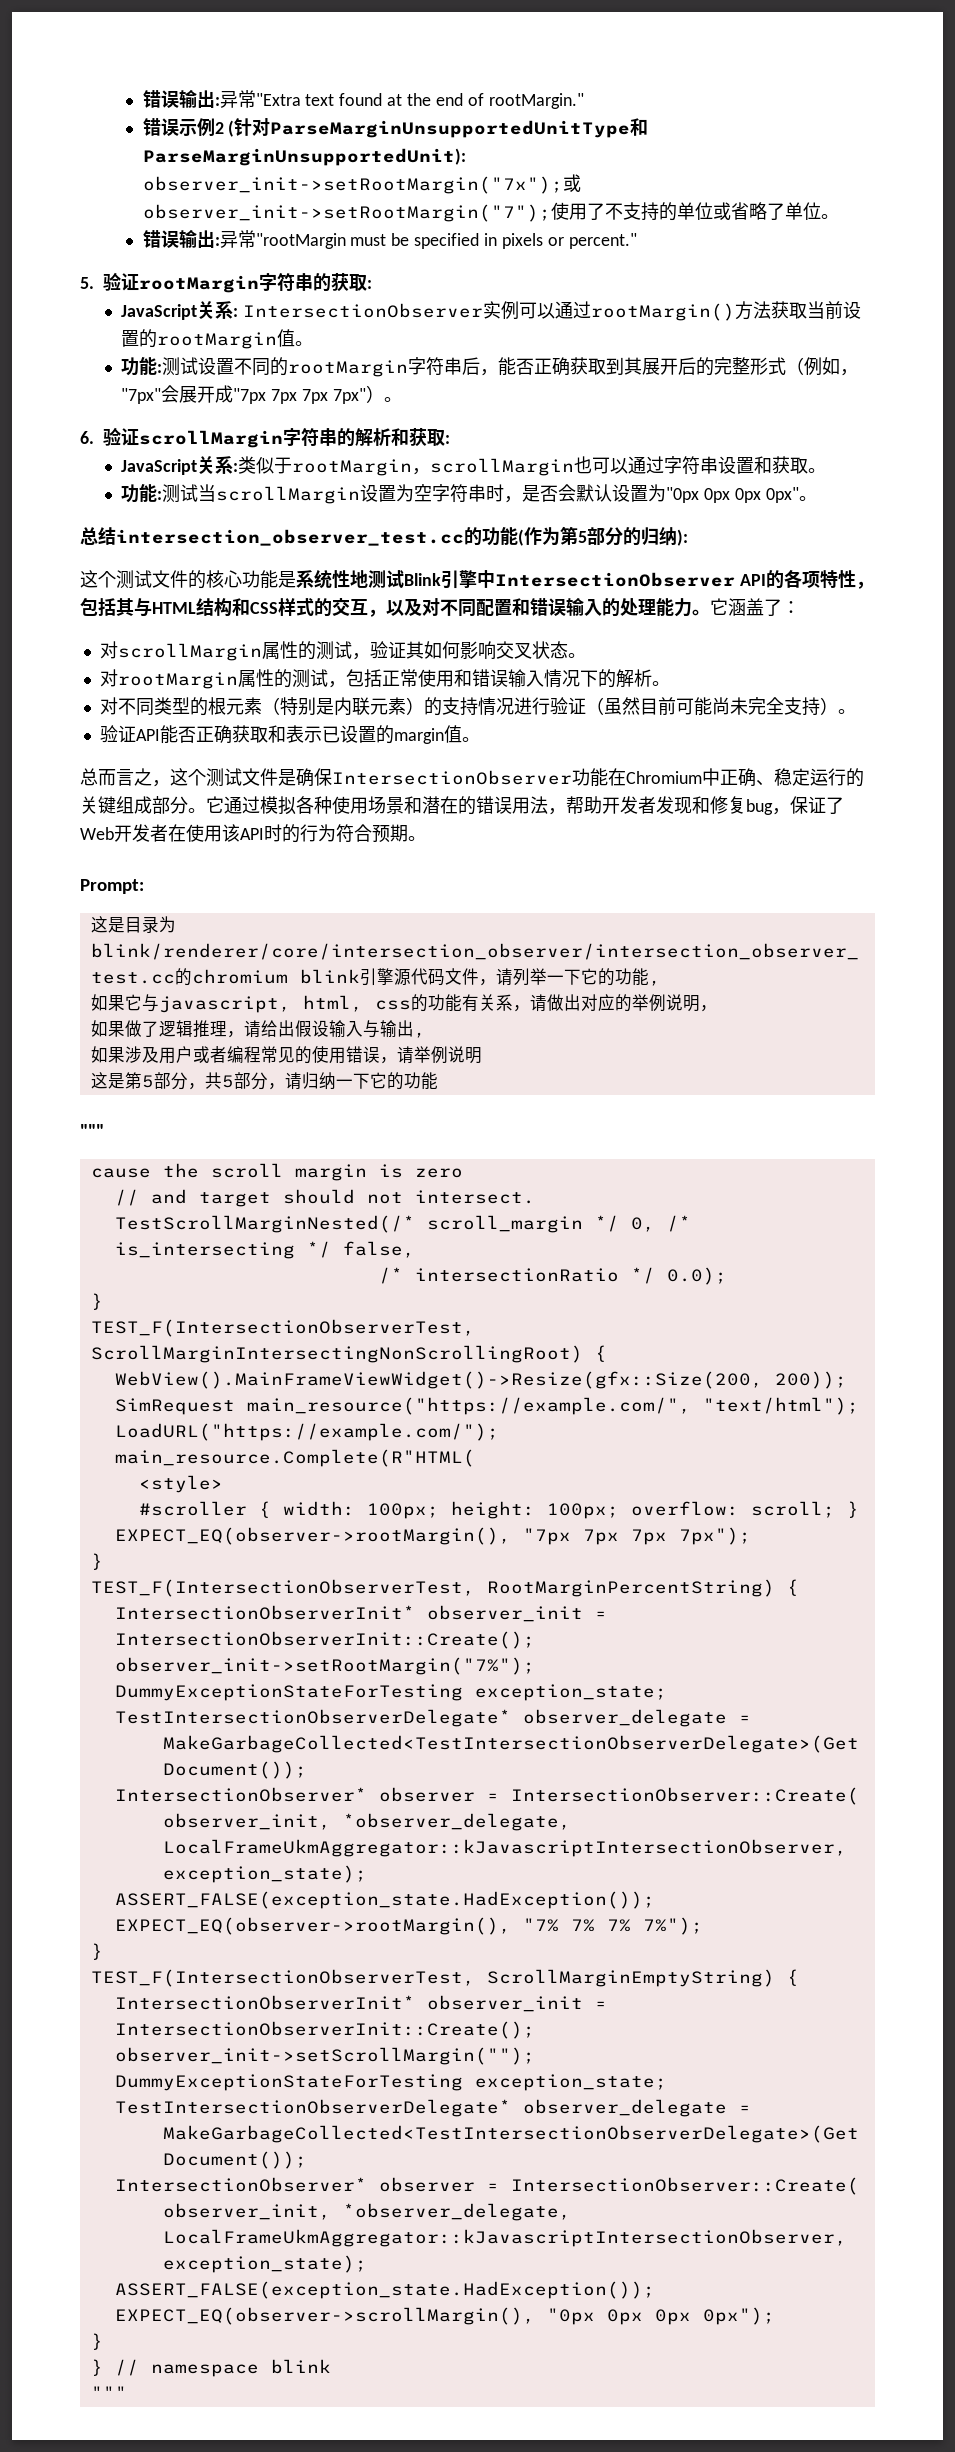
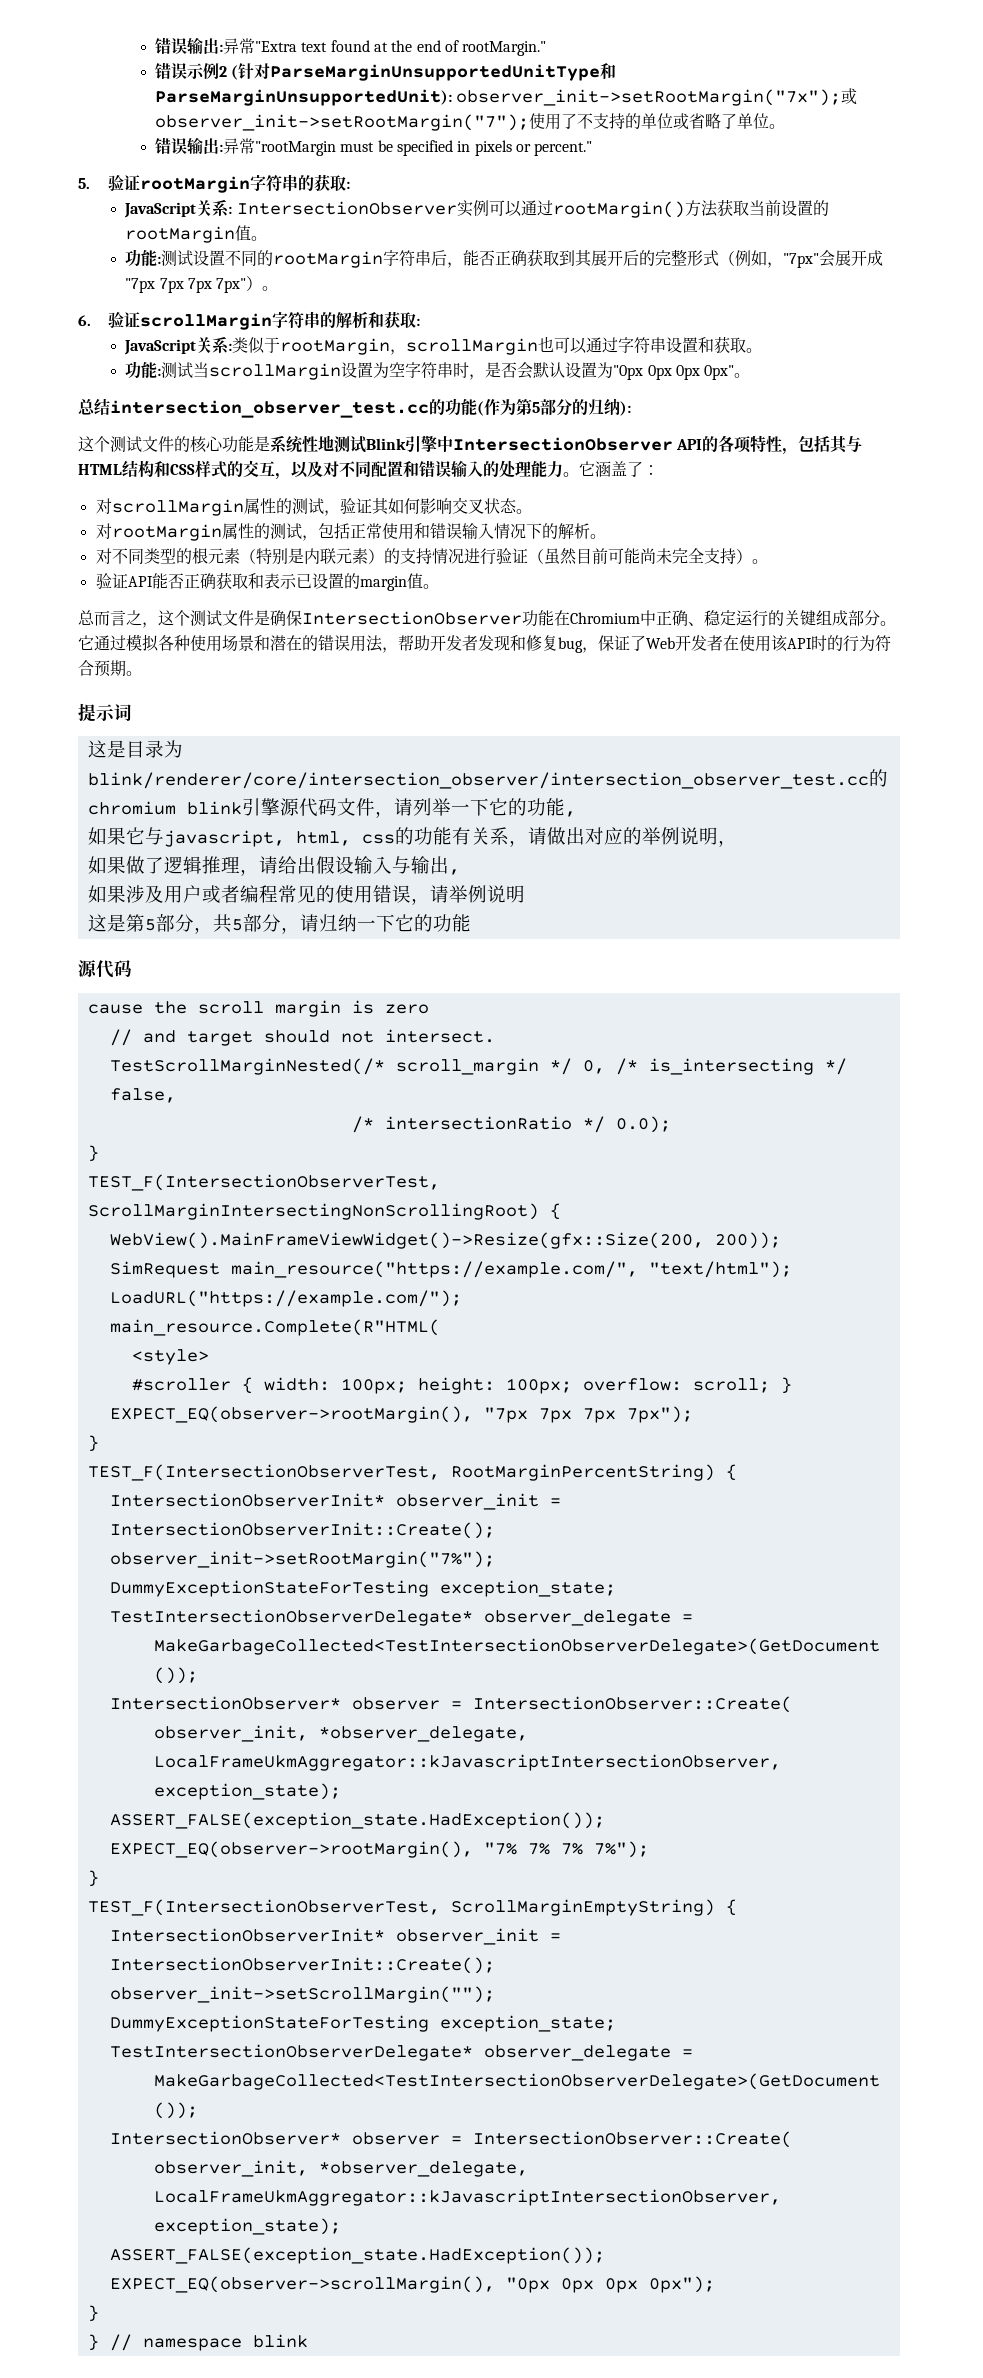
- Prompt:
+ 提示词
  这是第5部分，共5部分，请归纳一下它的功能
- """
+ 源代码
  } // namespace blink
- """

